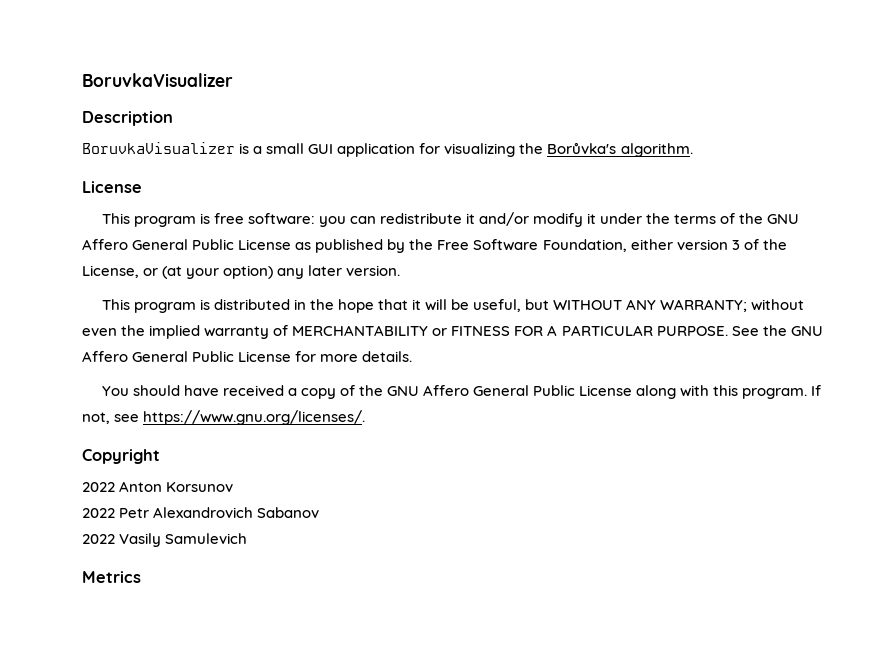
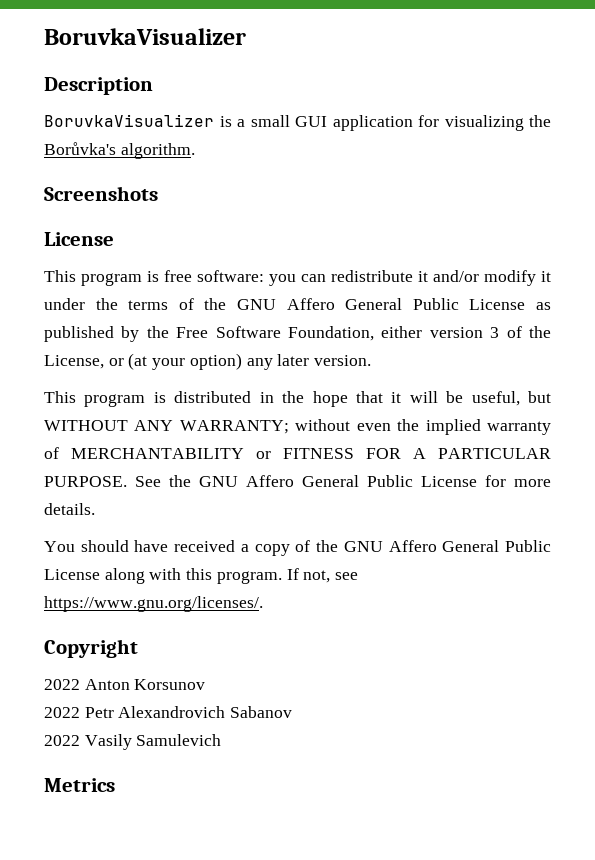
+ Screenshots

